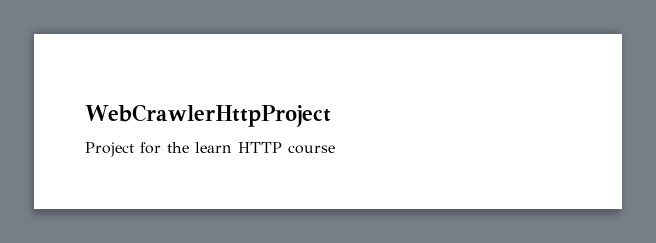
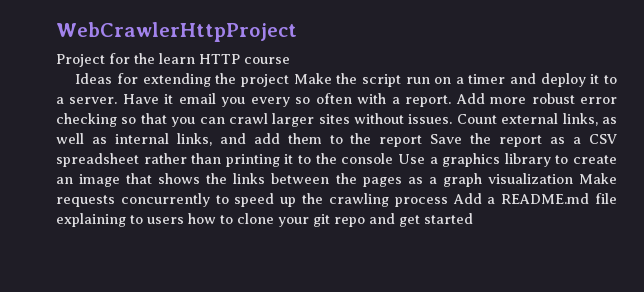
+ Ideas for extending the project Make the script run on a timer and deploy it to a server. Have it email you every so often with a report. Add more robust error checking so that you can crawl larger sites without issues. Count external links, as well as internal links, and add them to the report Save the report as a CSV spreadsheet rather than printing it to the console Use a graphics library to create an image that shows the links between the pages as a graph visualization Make requests concurrently to speed up the crawling process Add a README.md file explaining to users how to clone your git repo and get started

